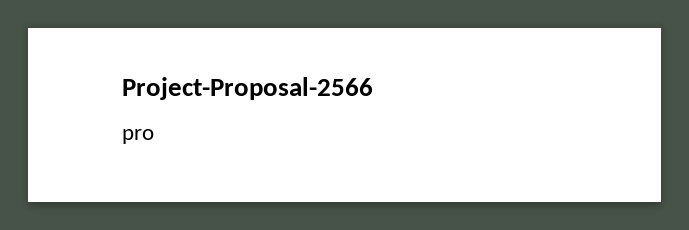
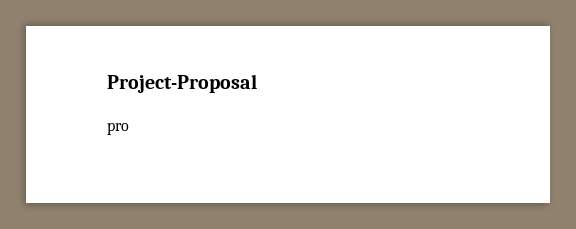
- Project-Proposal-2566
+ Project-Proposal

